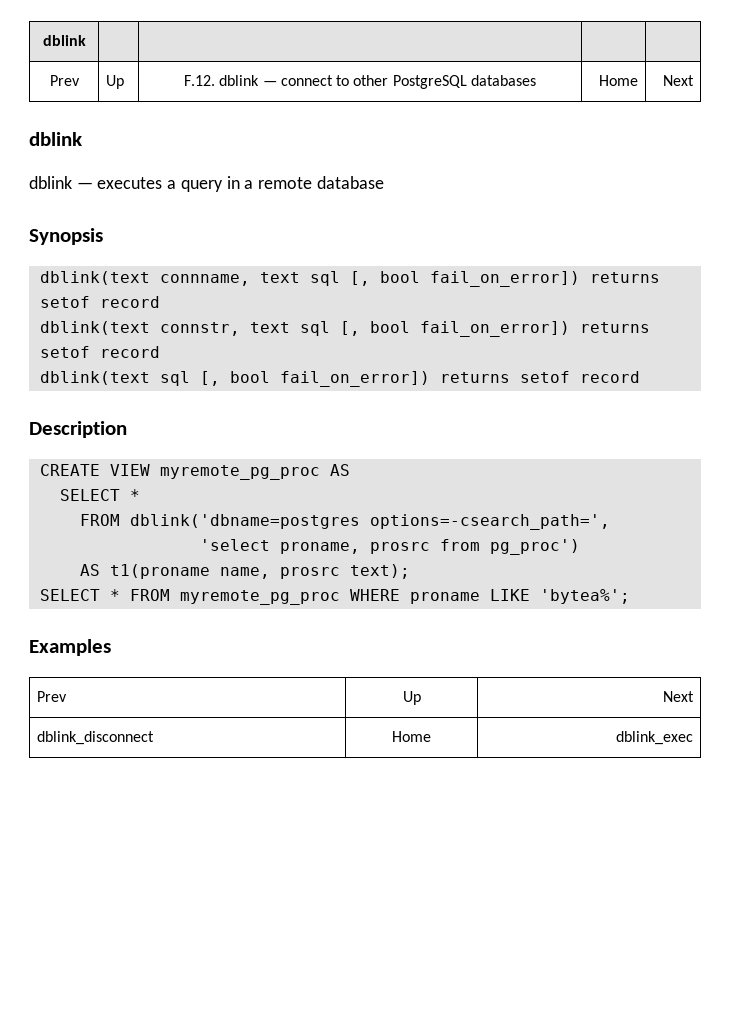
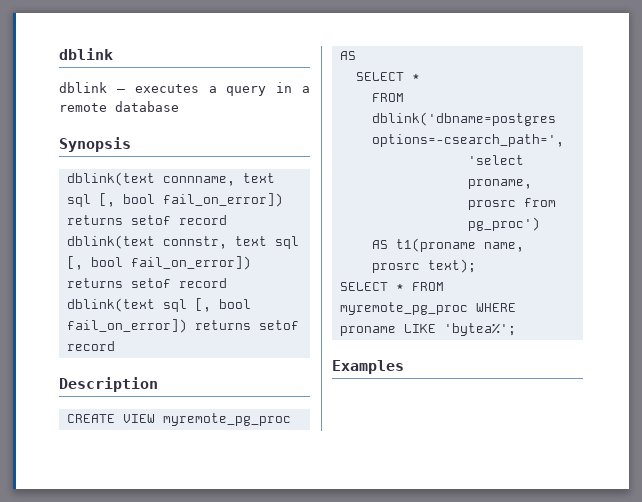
- dblink | | | |
- Prev | Up | F.12. dblink — connect to other PostgreSQL databases | Home | Next
- Prev | Up | Next
- dblink_disconnect | Home | dblink_exec

